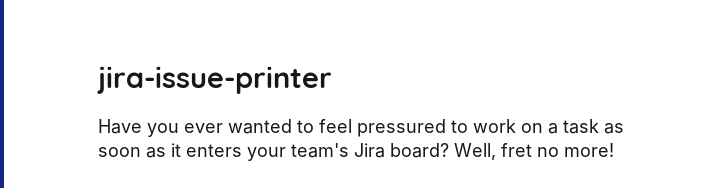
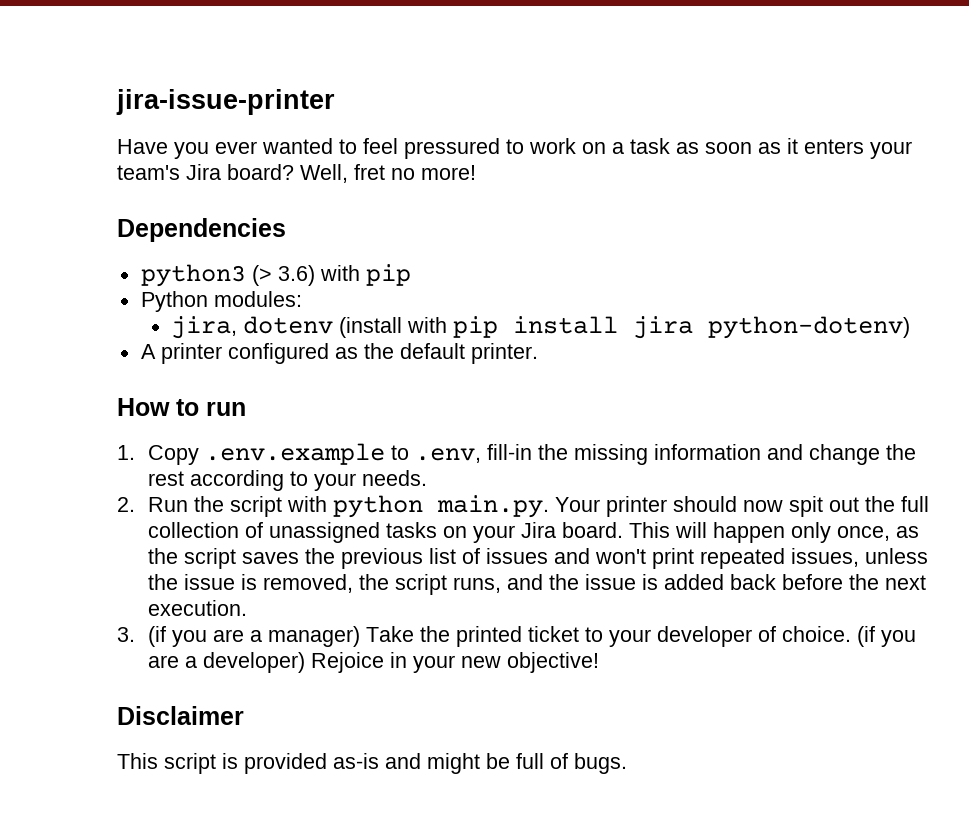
+ Dependencies
+ python3 (> 3.6) with pip
+ Python modules:
+ jira, dotenv (install with pip install jira python-dotenv)
+ A printer configured as the default printer.
+ How to run
+ 1. Copy .env.example to .env, fill-in the missing information and change the rest according to your needs.
+ 2. Run the script with python main.py. Your printer should now spit out the full collection of unassigned tasks on your Jira board. This will happen only once, as the script saves the previous list of issues and won't print repeated issues, unless the issue is removed, the script runs, and the issue is added back before the next execution.
+ 3. (if you are a manager) Take the printed ticket to your developer of choice. (if you are a developer) Rejoice in your new objective!
+ Disclaimer
+ This script is provided as-is and might be full of bugs.

